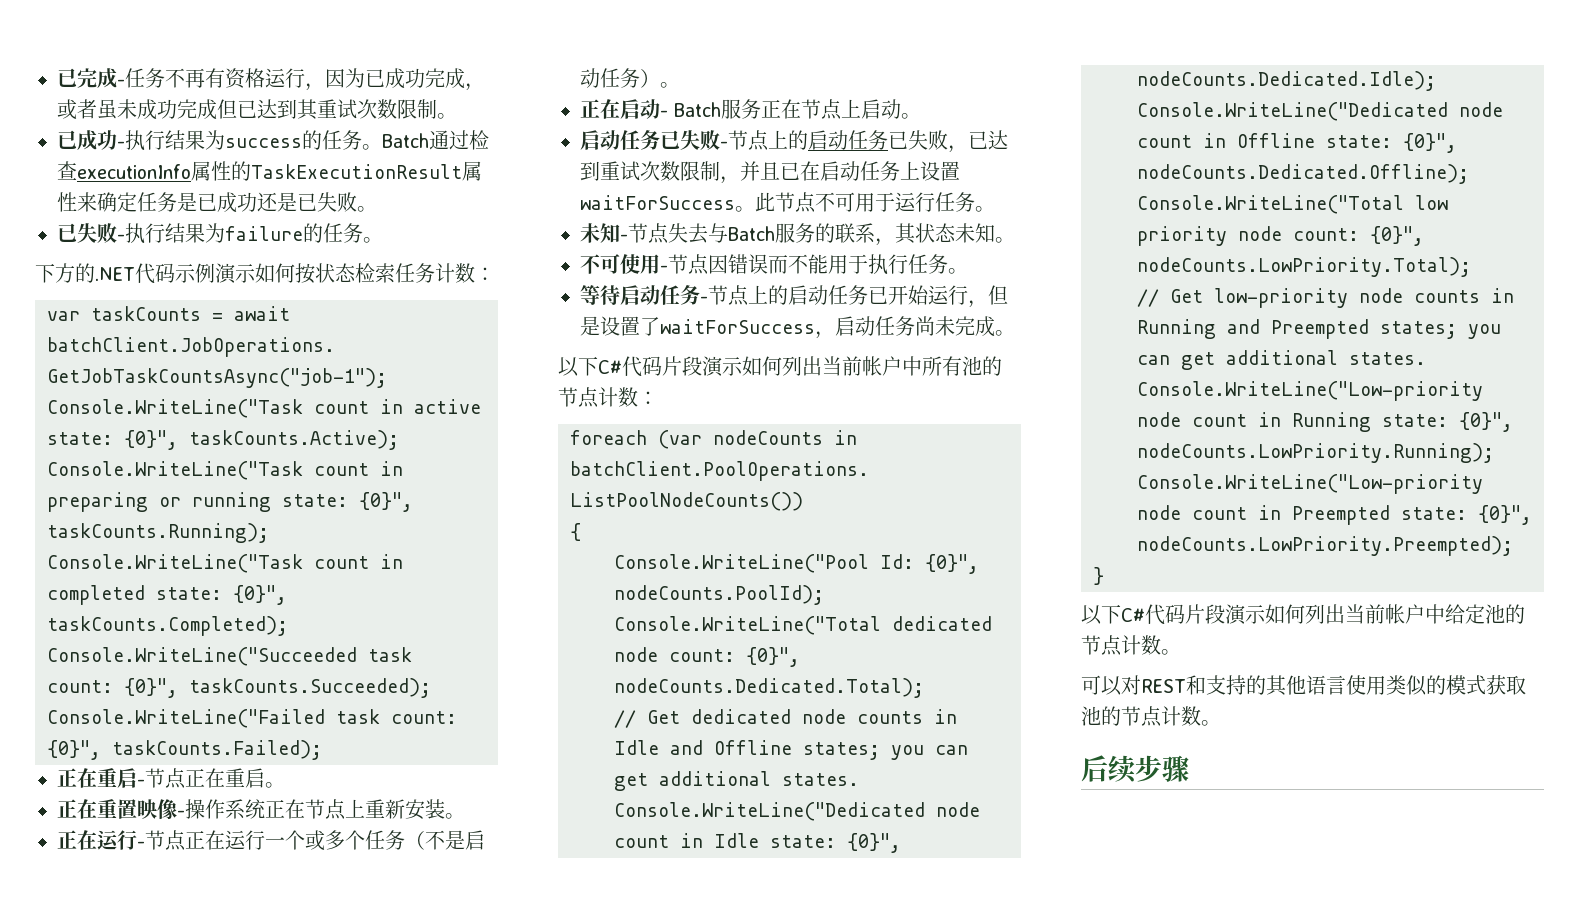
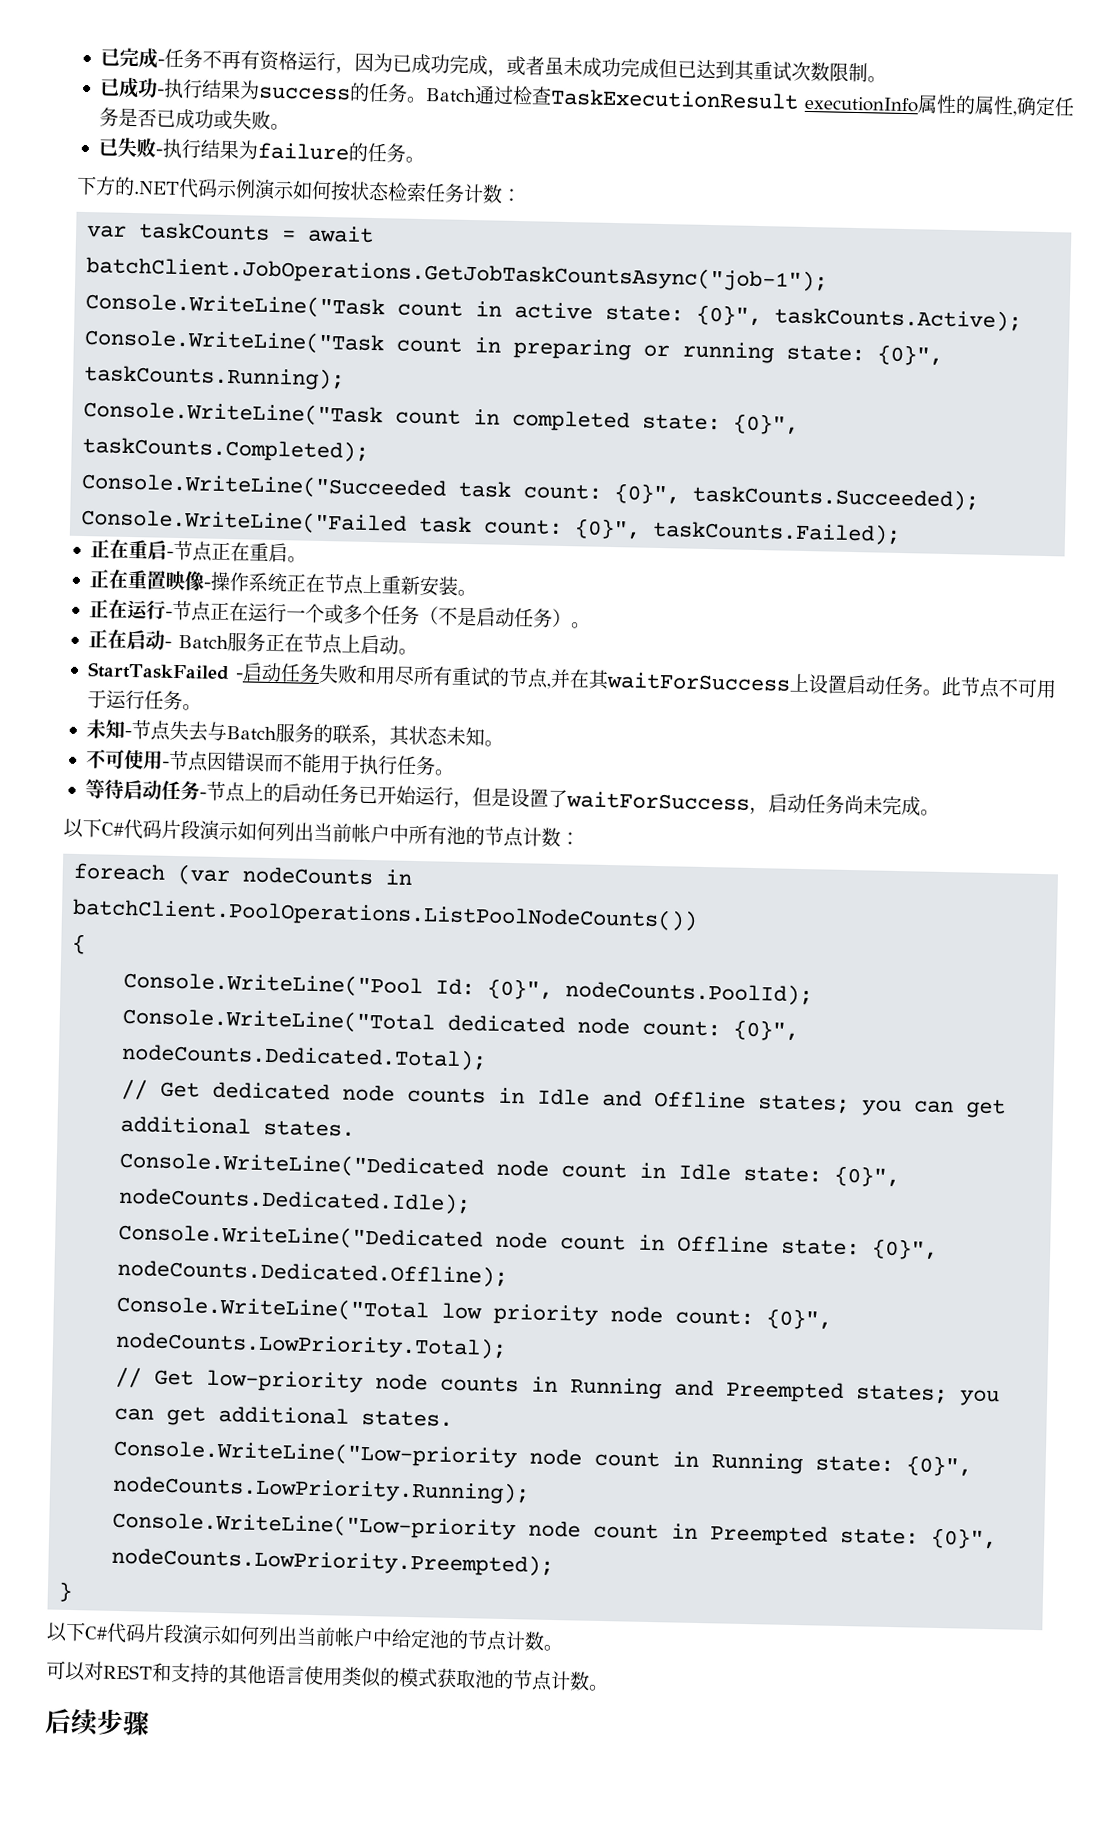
- Batch通过检查executionInfo属性的TaskExecutionResult属性来确定任务是已成功还是已失败。
+ Batch通过检查TaskExecutionResult executionInfo属性的属性,确定任务是否已成功或失败。
- 启动任务已失败-节点上的启动任务已失败，已达到重试次数限制，并且已在启动任务上设置waitForSuccess。
+ StartTaskFailed -启动任务失败和用尽所有重试的节点,并在其waitForSuccess上设置启动任务。

